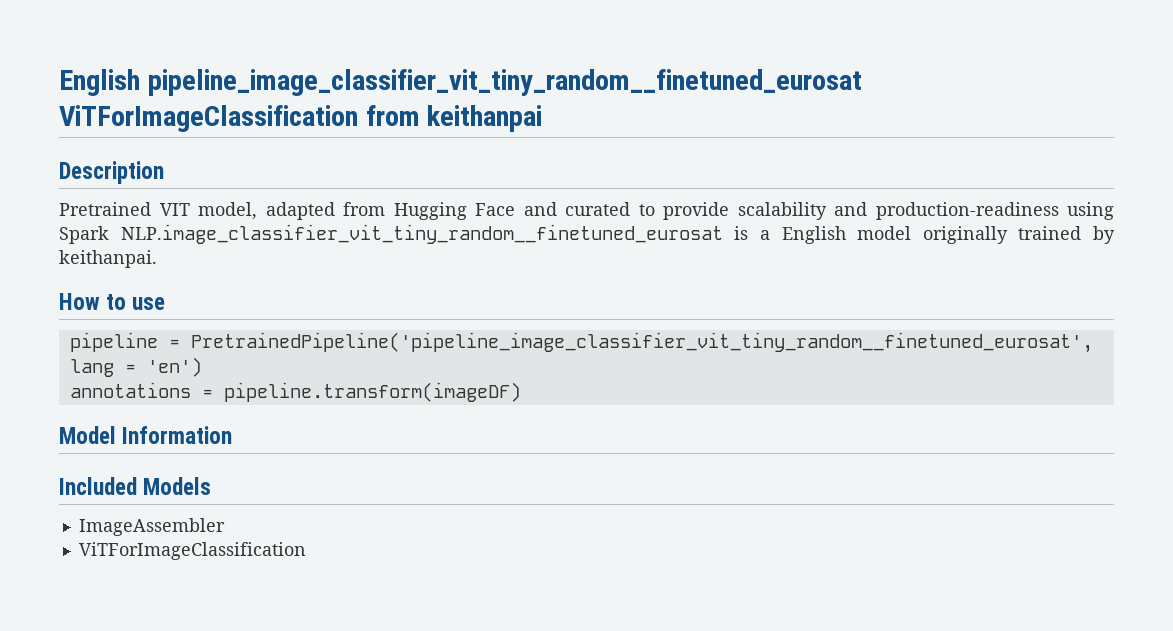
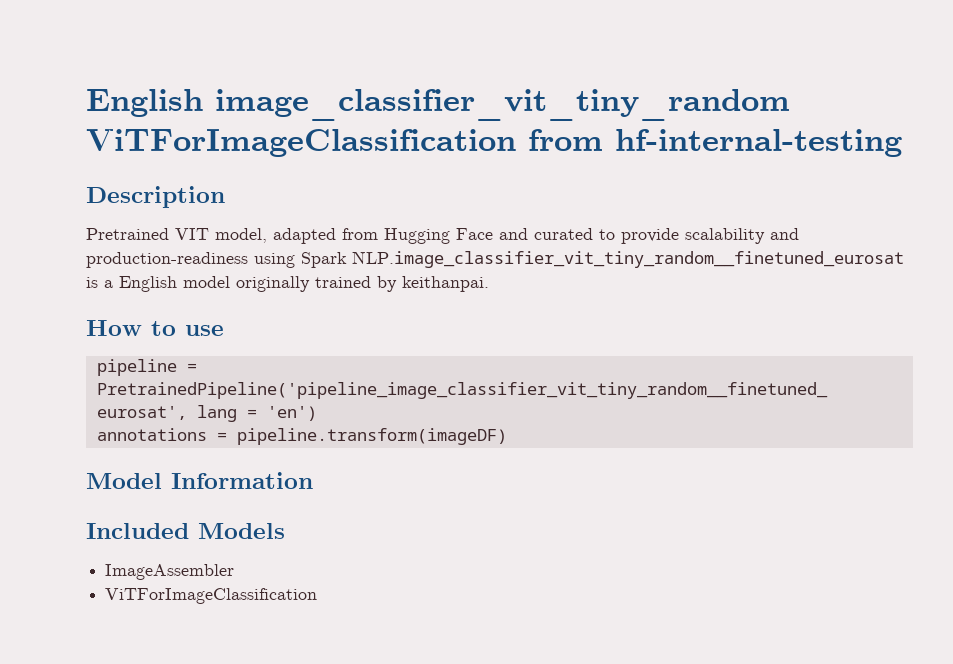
- English pipeline_image_classifier_vit_tiny_random__finetuned_eurosat ViTForImageClassification from keithanpai
+ English image_classifier_vit_tiny_random ViTForImageClassification from hf-internal-testing

